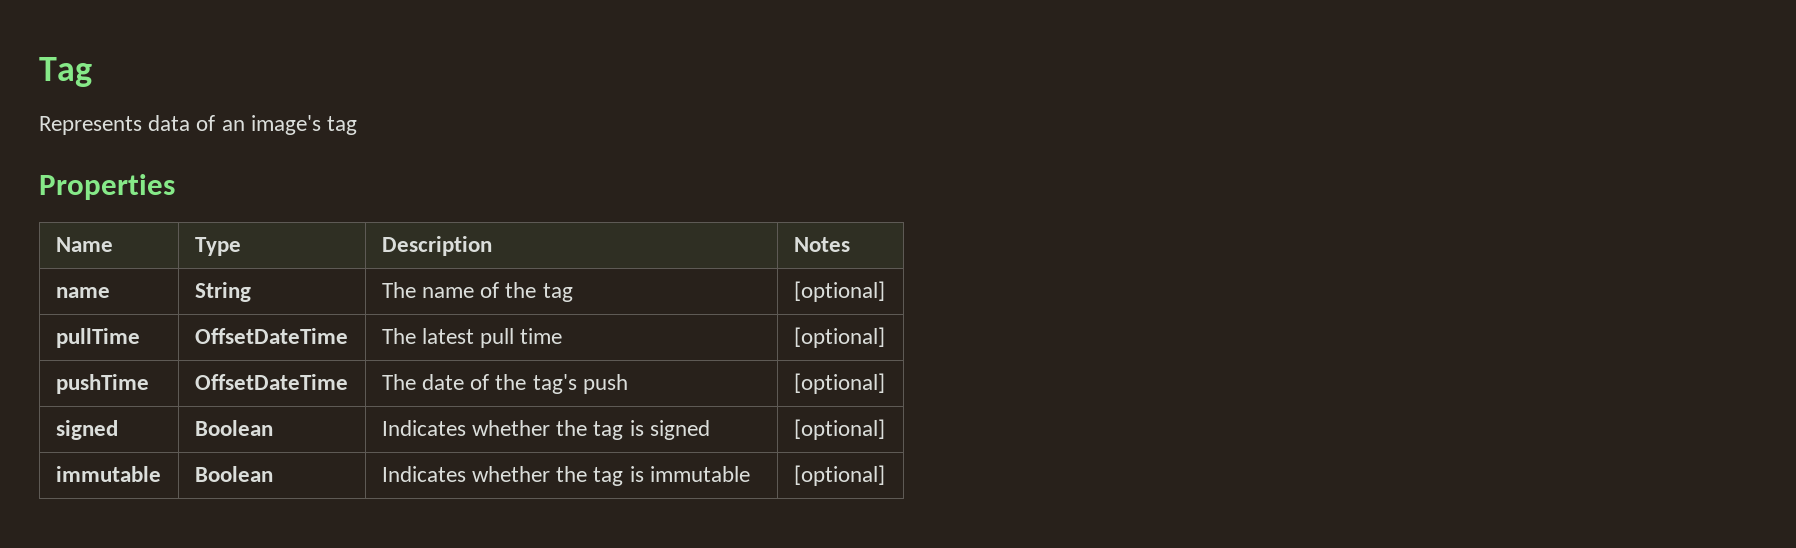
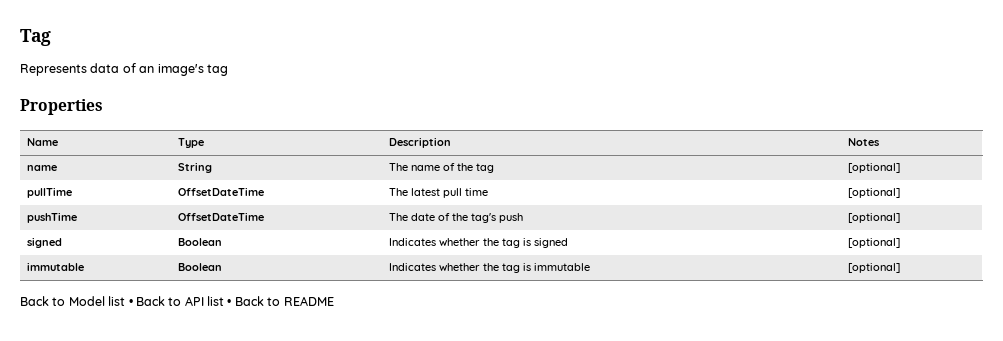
+ Back to Model list • Back to API list • Back to README

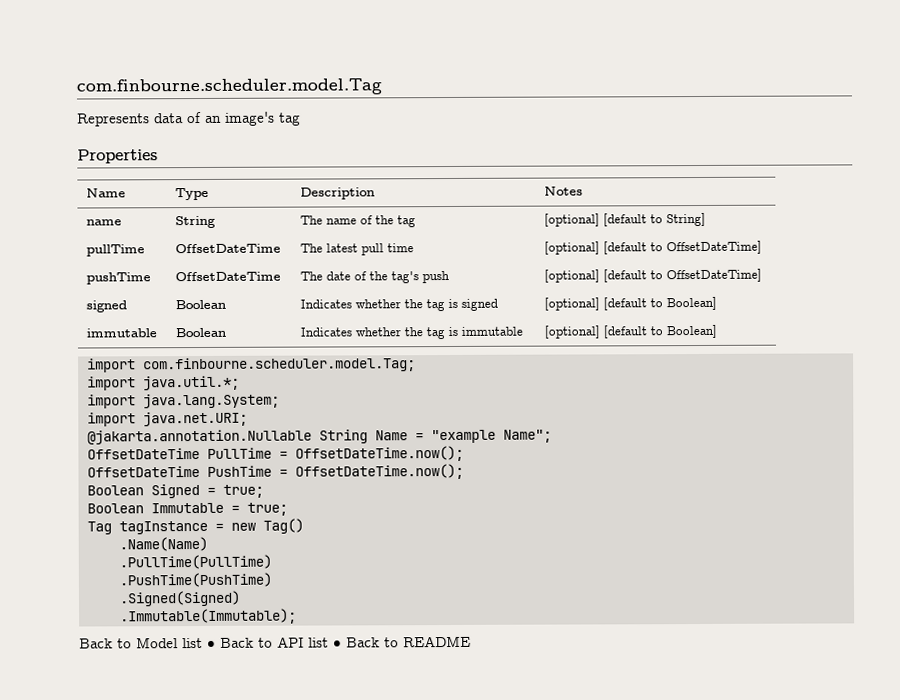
- Tag
+ com.finbourne.scheduler.model.Tag
- name | String | The name of the tag | [optional]
+ name | String | The name of the tag | [optional] [default to String]
- pullTime | OffsetDateTime | The latest pull time | [optional]
+ pullTime | OffsetDateTime | The latest pull time | [optional] [default to OffsetDateTime]
- pushTime | OffsetDateTime | The date of the tag's push | [optional]
+ pushTime | OffsetDateTime | The date of the tag's push | [optional] [default to OffsetDateTime]
- signed | Boolean | Indicates whether the tag is signed | [optional]
+ signed | Boolean | Indicates whether the tag is signed | [optional] [default to Boolean]
- immutable | Boolean | Indicates whether the tag is immutable | [optional]
+ immutable | Boolean | Indicates whether the tag is immutable | [optional] [default to Boolean]
+ import com.finbourne.scheduler.model.Tag;
+ import java.util.*;
+ import java.lang.System;
+ import java.net.URI;
+ @jakarta.annotation.Nullable String Name = "example Name";
+ OffsetDateTime PullTime = OffsetDateTime.now();
+ OffsetDateTime PushTime = OffsetDateTime.now();
+ Boolean Signed = true;
+ Boolean Immutable = true;
+ Tag tagInstance = new Tag()
+ .Name(Name)
+ .PullTime(PullTime)
+ .PushTime(PushTime)
+ .Signed(Signed)
+ .Immutable(Immutable);

